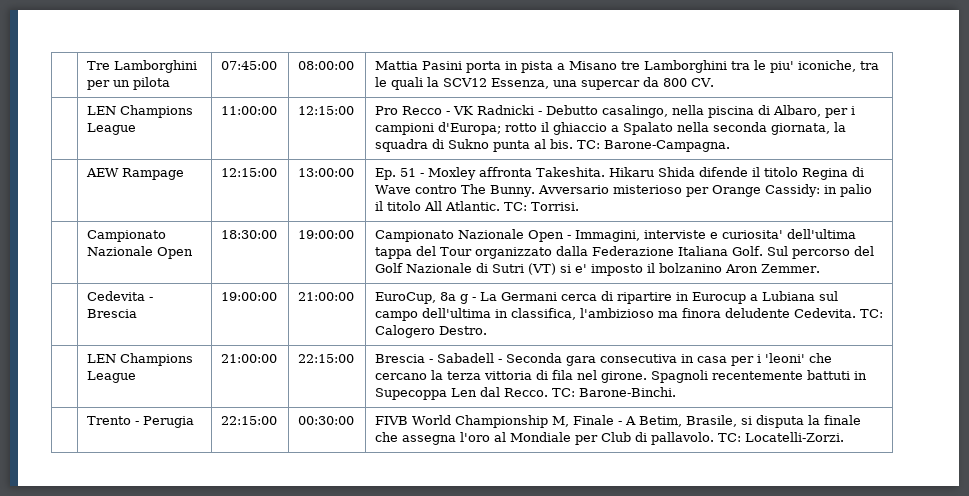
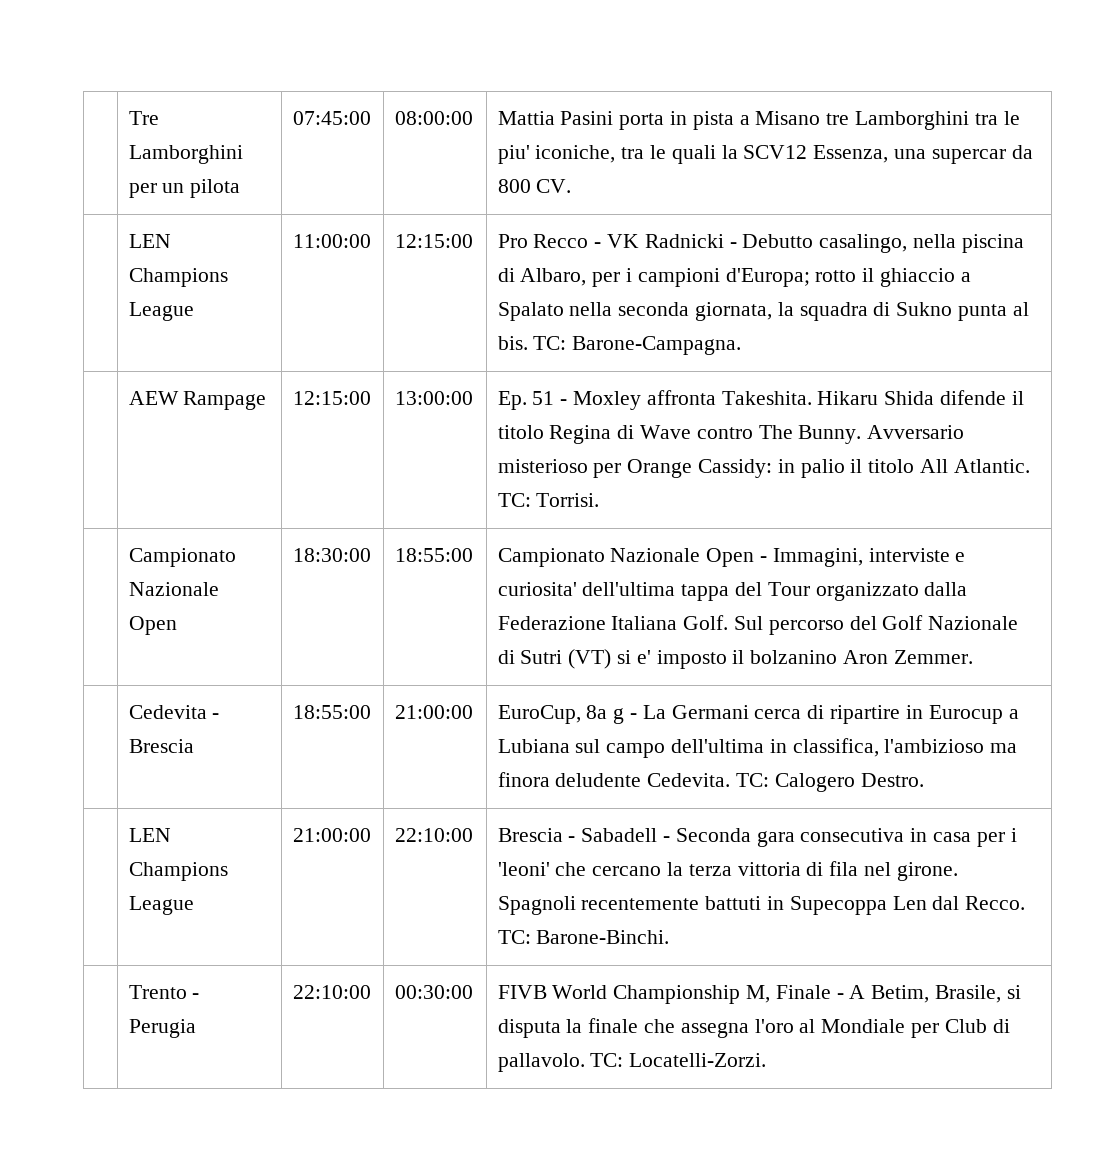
- | Campionato Nazionale Open | 18:30:00 | 19:00:00 | Campionato Nazionale Open - Immagini, interviste e curiosita' dell'ultima tappa del Tour organizzato dalla Federazione Italiana Golf. Sul percorso del Golf Nazionale di Sutri (VT) si e' imposto il bolzanino Aron Zemmer.
+ | Campionato Nazionale Open | 18:30:00 | 18:55:00 | Campionato Nazionale Open - Immagini, interviste e curiosita' dell'ultima tappa del Tour organizzato dalla Federazione Italiana Golf. Sul percorso del Golf Nazionale di Sutri (VT) si e' imposto il bolzanino Aron Zemmer.
- | Cedevita - Brescia | 19:00:00 | 21:00:00 | EuroCup, 8a g - La Germani cerca di ripartire in Eurocup a Lubiana sul campo dell'ultima in classifica, l'ambizioso ma finora deludente Cedevita. TC: Calogero Destro.
+ | Cedevita - Brescia | 18:55:00 | 21:00:00 | EuroCup, 8a g - La Germani cerca di ripartire in Eurocup a Lubiana sul campo dell'ultima in classifica, l'ambizioso ma finora deludente Cedevita. TC: Calogero Destro.
- | LEN Champions League | 21:00:00 | 22:15:00 | Brescia - Sabadell - Seconda gara consecutiva in casa per i 'leoni' che cercano la terza vittoria di fila nel girone. Spagnoli recentemente battuti in Supecoppa Len dal Recco. TC: Barone-Binchi.
+ | LEN Champions League | 21:00:00 | 22:10:00 | Brescia - Sabadell - Seconda gara consecutiva in casa per i 'leoni' che cercano la terza vittoria di fila nel girone. Spagnoli recentemente battuti in Supecoppa Len dal Recco. TC: Barone-Binchi.
- | Trento - Perugia | 22:15:00 | 00:30:00 | FIVB World Championship M, Finale - A Betim, Brasile, si disputa la finale che assegna l'oro al Mondiale per Club di pallavolo. TC: Locatelli-Zorzi.
+ | Trento - Perugia | 22:10:00 | 00:30:00 | FIVB World Championship M, Finale - A Betim, Brasile, si disputa la finale che assegna l'oro al Mondiale per Club di pallavolo. TC: Locatelli-Zorzi.

